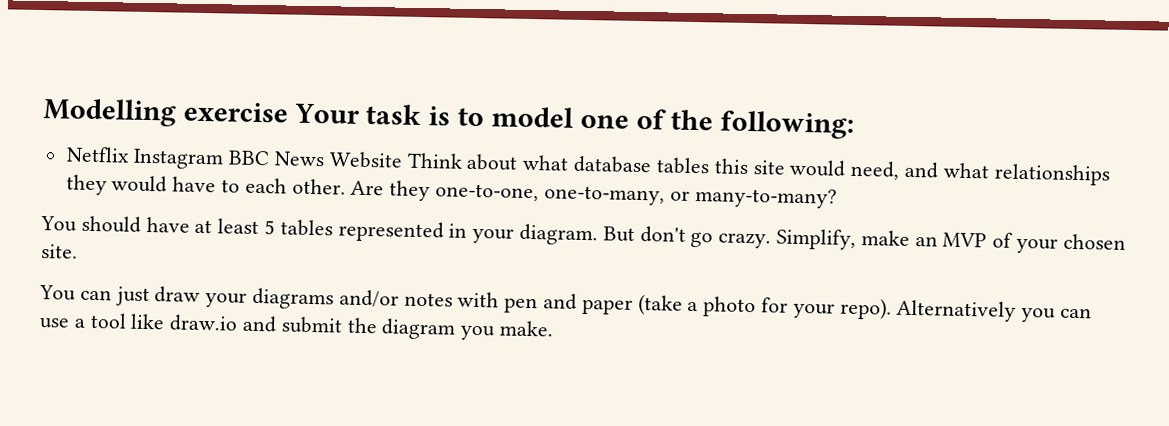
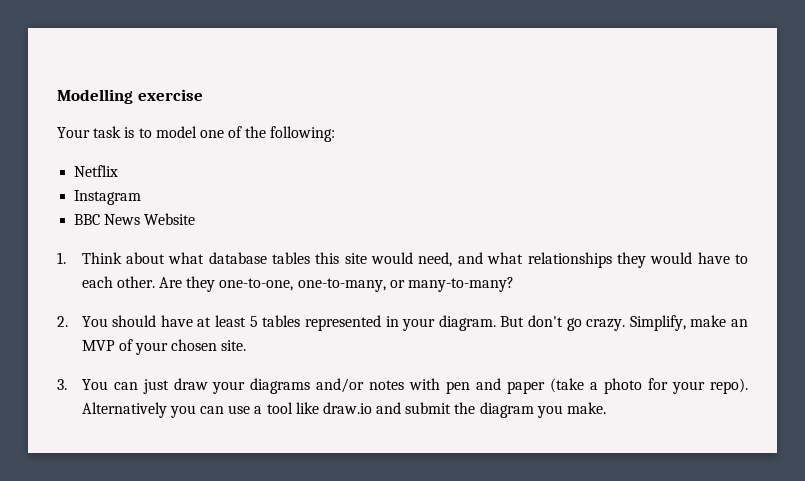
- Modelling exercise Your task is to model one of the following:
+ Modelling exercise
+ Your task is to model one of the following:
- Netflix Instagram BBC News Website Think about what database tables this site would need, and what relationships they would have to each other.
+ Netflix
+ Instagram
+ BBC News Website
+ 1. Think about what database tables this site would need, and what relationships they would have to each other.
- You should have at least 5 tables represented in your diagram.
+ 2. You should have at least 5 tables represented in your diagram.
- You can just draw your diagrams and/or notes with pen and paper (take a photo for your repo).
+ 3. You can just draw your diagrams and/or notes with pen and paper (take a photo for your repo).

